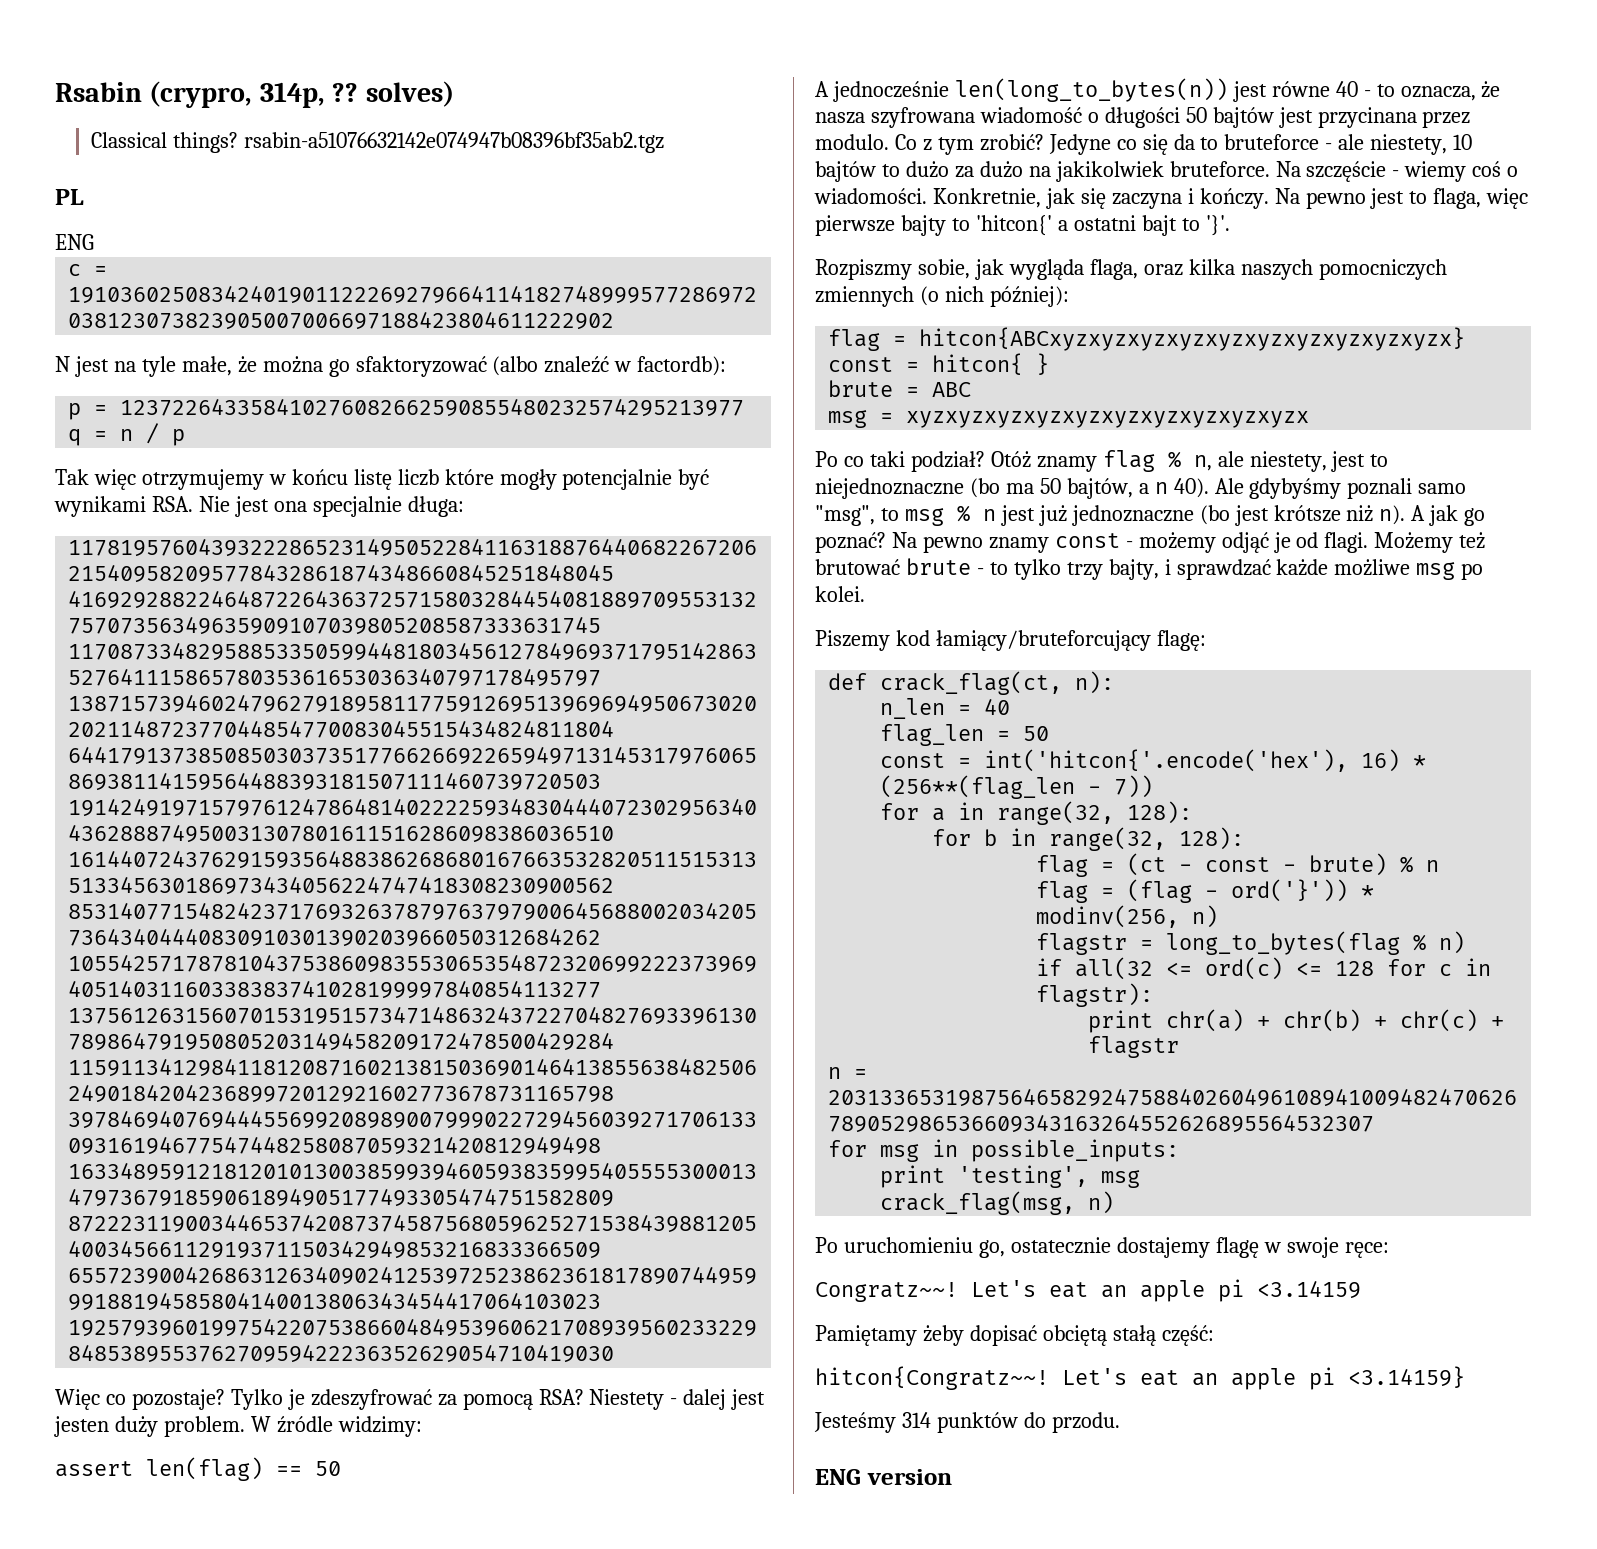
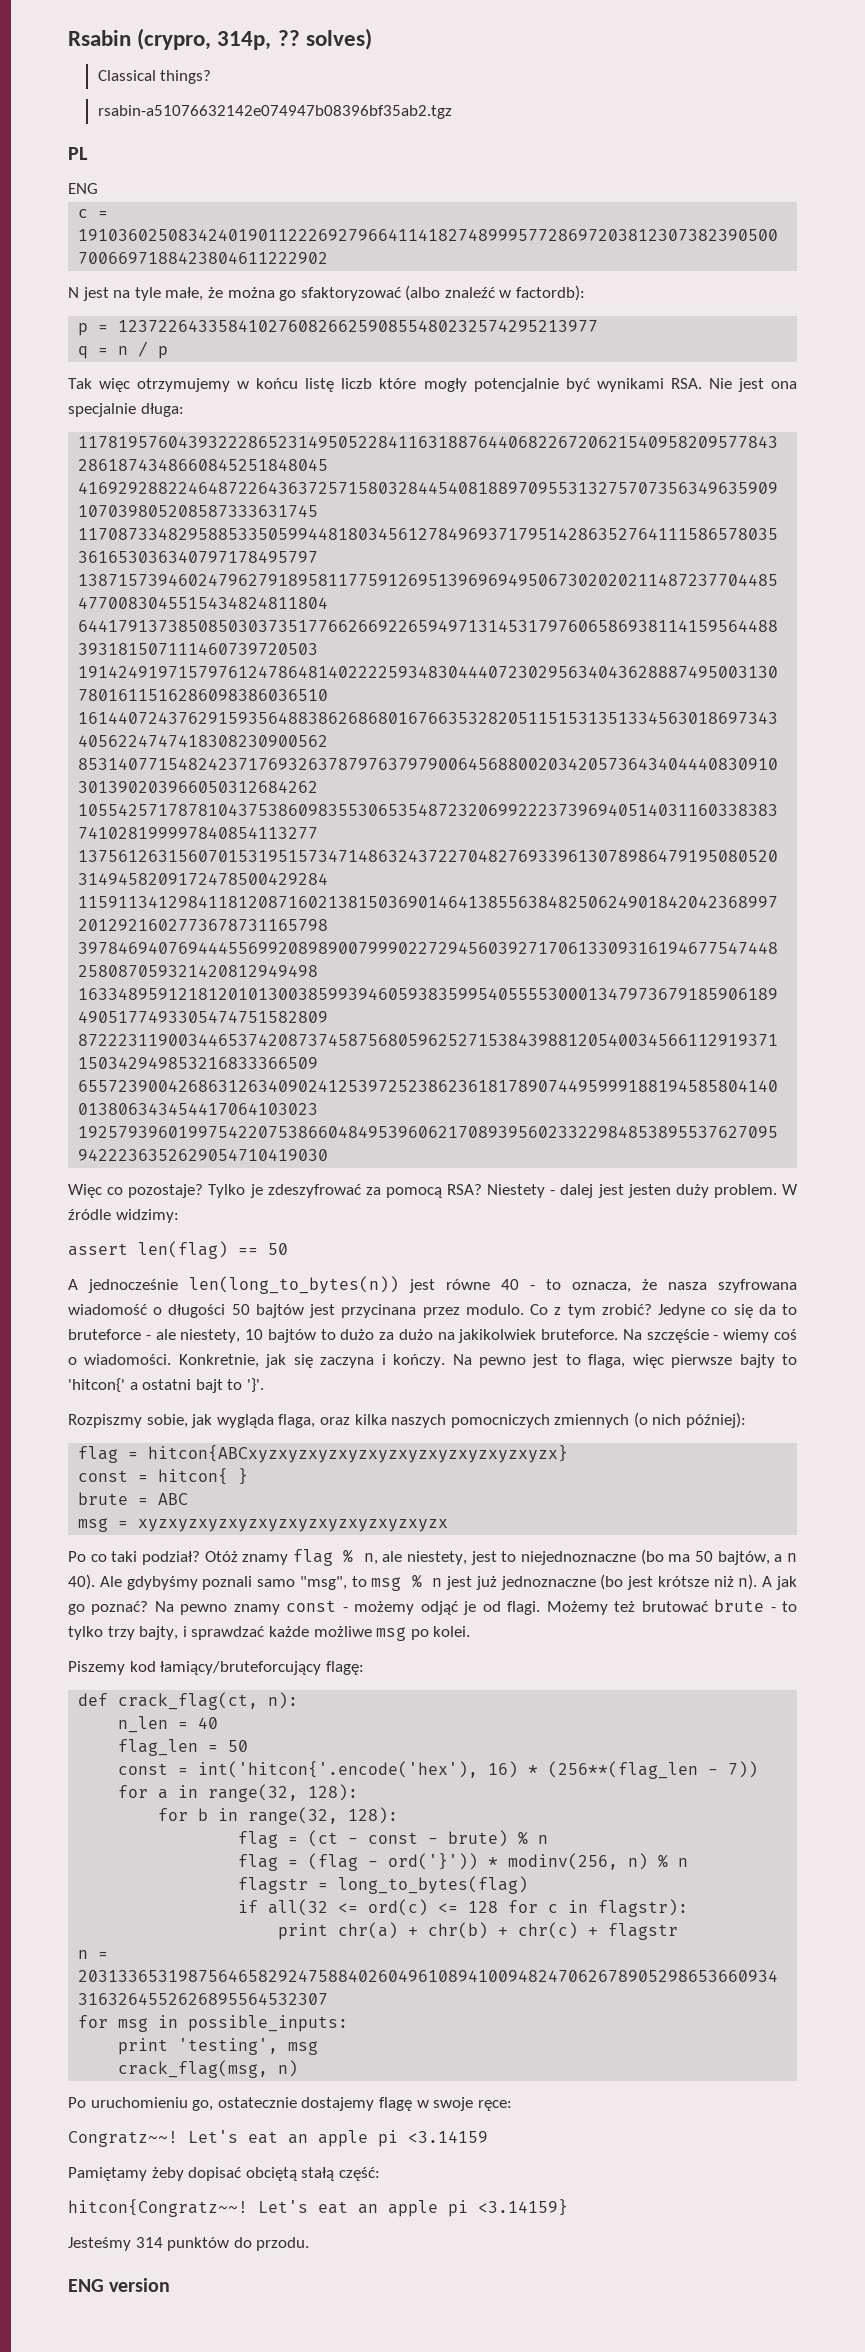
- Classical things? rsabin-a51076632142e074947b08396bf35ab2.tgz
+ Classical things?
+ rsabin-a51076632142e074947b08396bf35ab2.tgz
- flag = (flag - ord('}')) * modinv(256, n)
+ flag = (flag - ord('}')) * modinv(256, n) % n
- flagstr = long_to_bytes(flag % n)
+ flagstr = long_to_bytes(flag)

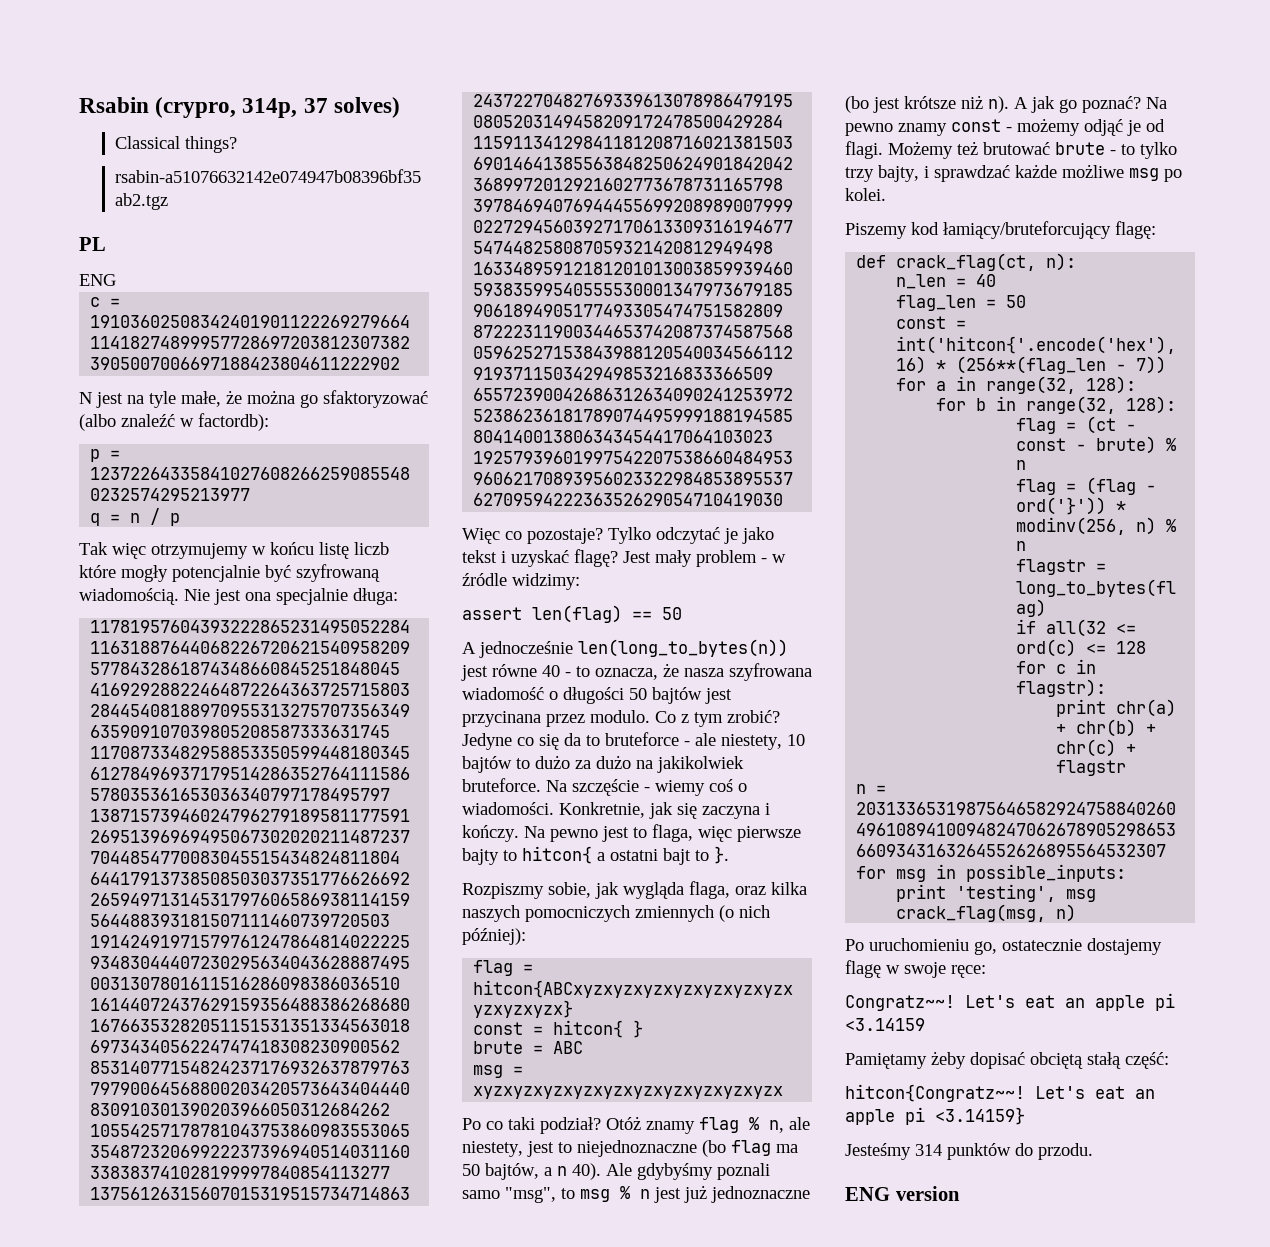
- Rsabin (crypro, 314p, ?? solves)
+ Rsabin (crypro, 314p, 37 solves)
- Tak więc otrzymujemy w końcu listę liczb które mogły potencjalnie być wynikami RSA. Nie jest ona specjalnie długa:
+ Tak więc otrzymujemy w końcu listę liczb które mogły potencjalnie być szyfrowaną wiadomością. Nie jest ona specjalnie długa:
- Tylko je zdeszyfrować za pomocą RSA? Niestety - dalej jest jesten duży problem. W źródle widzimy:
+ Tylko odczytać je jako tekst i uzyskać flagę? Jest mały problem - w źródle widzimy:
- Na pewno jest to flaga, więc pierwsze bajty to 'hitcon{' a ostatni bajt to '}'.
+ Na pewno jest to flaga, więc pierwsze bajty to hitcon{ a ostatni bajt to }.
- Otóż znamy flag % n, ale niestety, jest to niejednoznaczne (bo ma 50 bajtów, a n 40).
+ Otóż znamy flag % n, ale niestety, jest to niejednoznaczne (bo flag ma 50 bajtów, a n 40).

